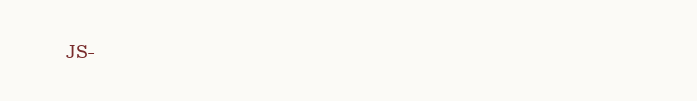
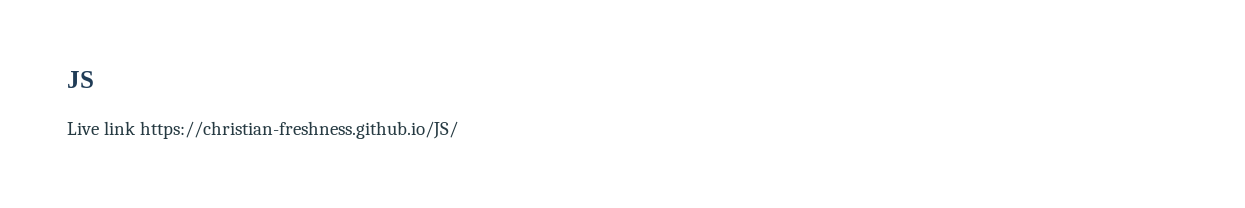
- JS-
+ JS
+ Live link https://christian-freshness.github.io/JS/

